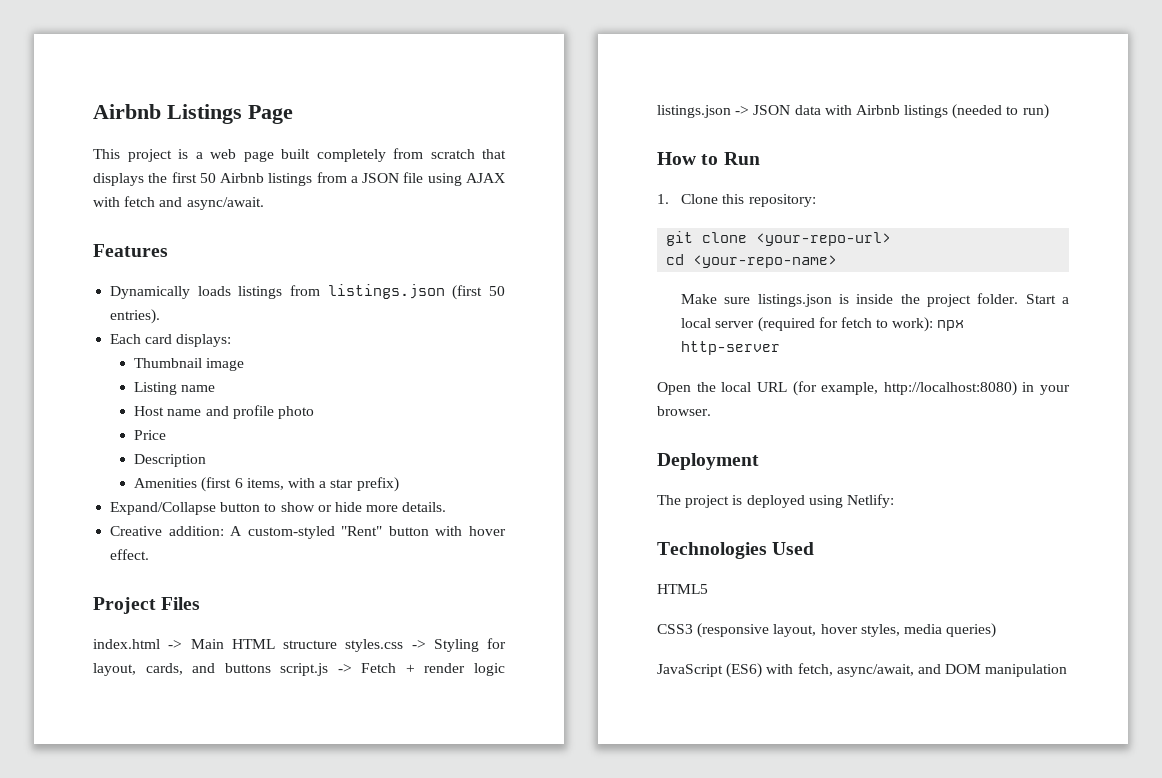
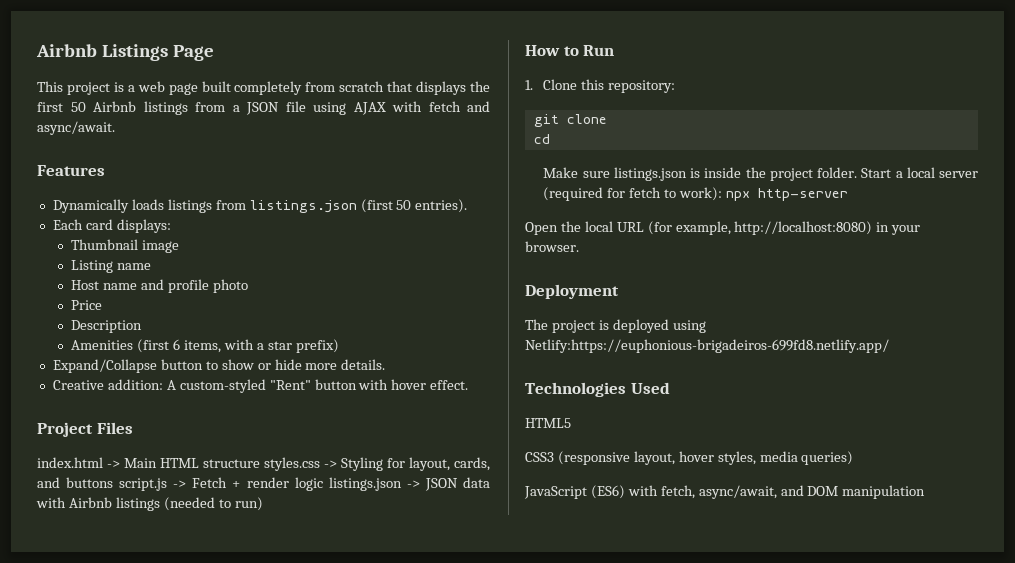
- git clone <your-repo-url>
+ git clone
- cd <your-repo-name>
+ cd
- The project is deployed using Netlify:
+ The project is deployed using Netlify:https://euphonious-brigadeiros-699fd8.netlify.app/

